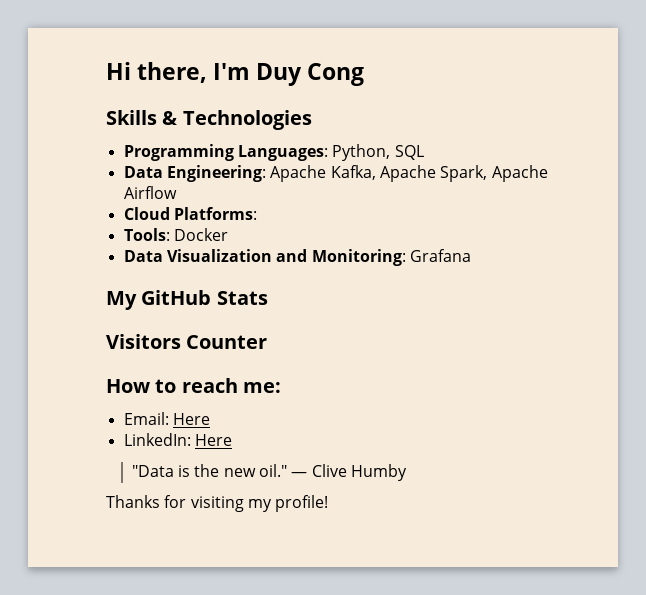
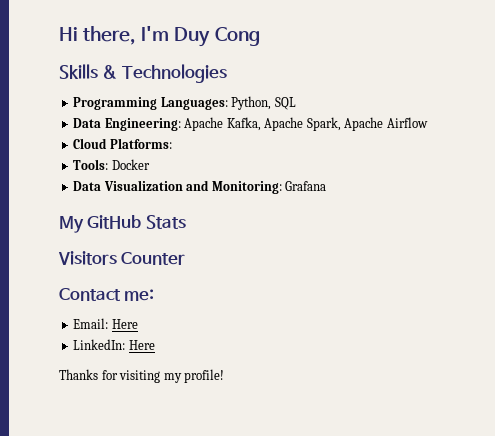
- How to reach me:
+ Contact me:
- "Data is the new oil." — Clive Humby

